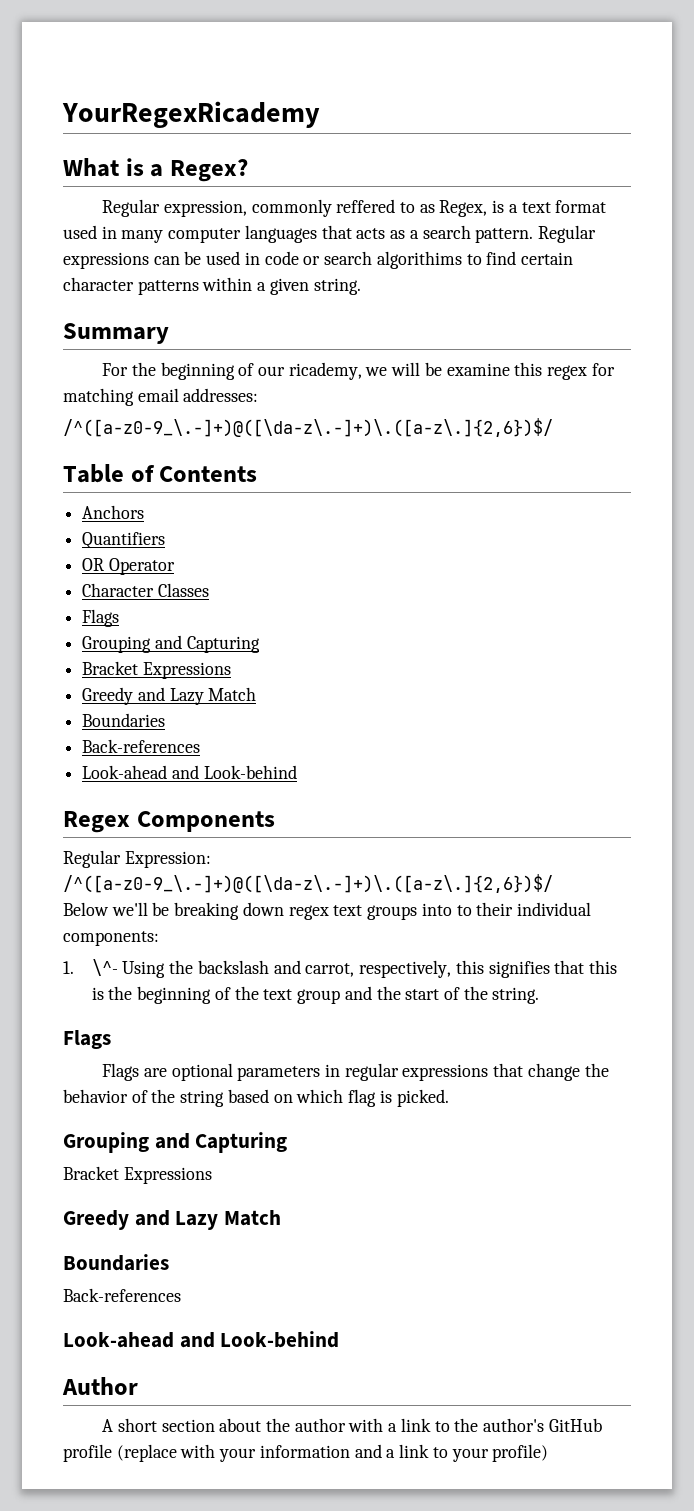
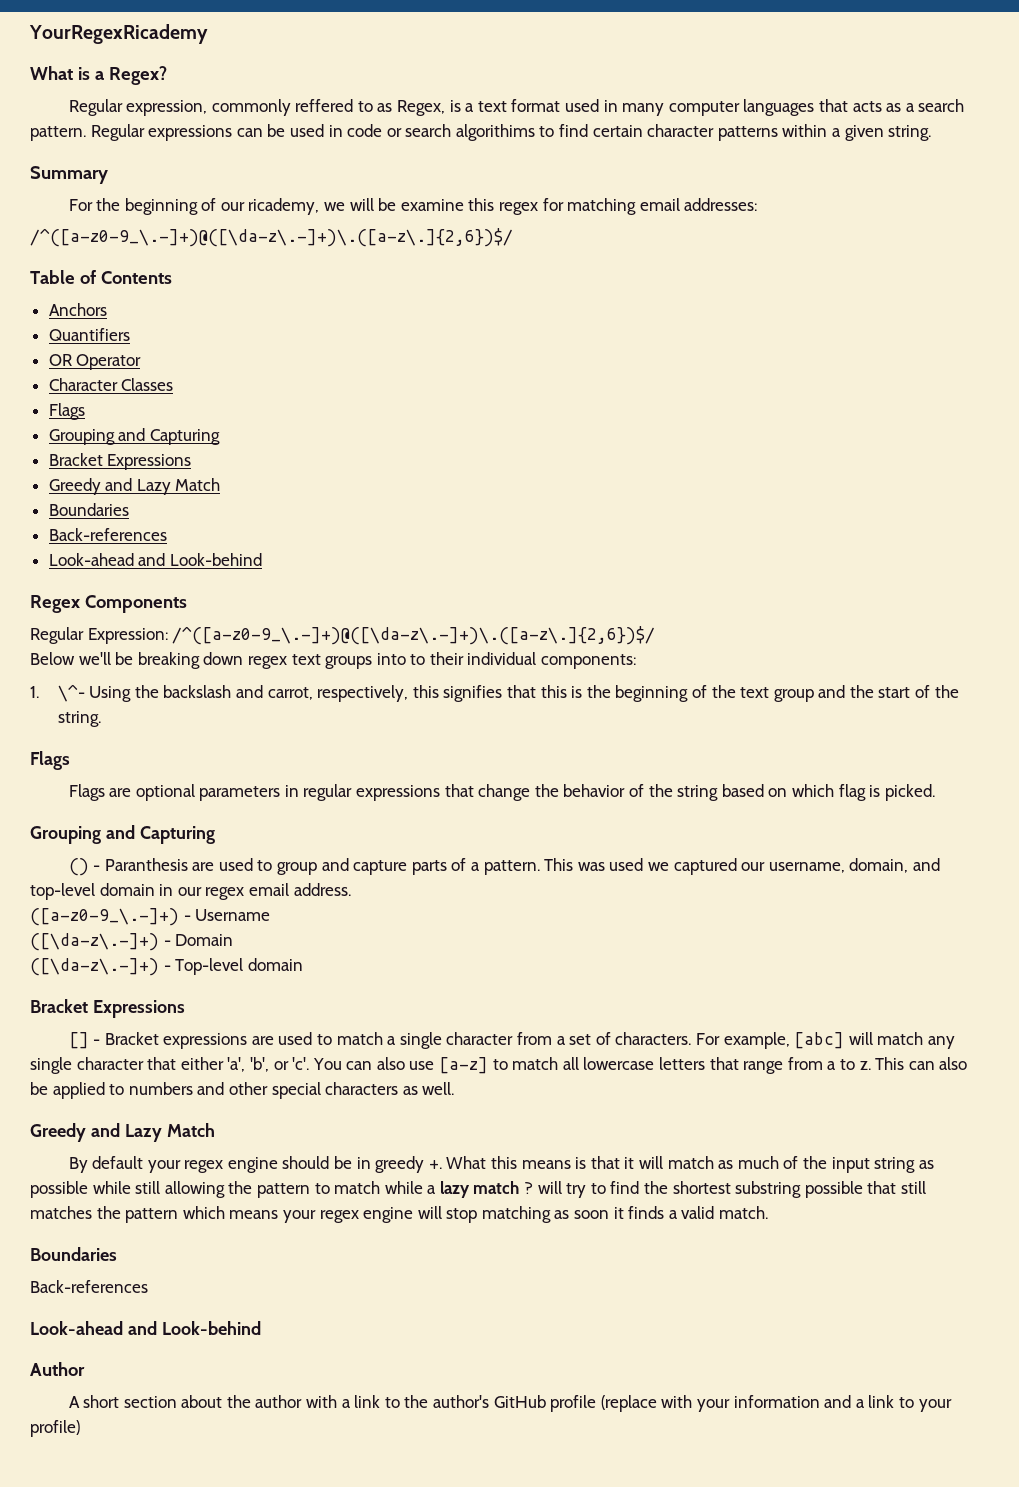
  Flags are optional parameters in regular expressions that change the behavior of the string based on which flag is picked.
  Grouping and Capturing
+ () - Paranthesis are used to group and capture parts of a pattern. This was used we captured our username, domain, and top-level domain in our regex email address.
+ ([a-z0-9_\.-]+) - Username
+ ([\da-z\.-]+) - Domain
+ ([\da-z\.-]+) - Top-level domain
  Bracket Expressions
+ [] - Bracket expressions are used to match a single character from a set of characters. For example, [abc] will match any single character that either 'a', 'b', or 'c'. You can also use [a-z] to match all lowercase letters that range from a to z. This can also be applied to numbers and other special characters as well.
  Greedy and Lazy Match
+ By default your regex engine should be in greedy +. What this means is that it will match as much of the input string as possible while still allowing the pattern to match while a lazy match ? will try to find the shortest substring possible that still matches the pattern which means your regex engine will stop matching as soon it finds a valid match.

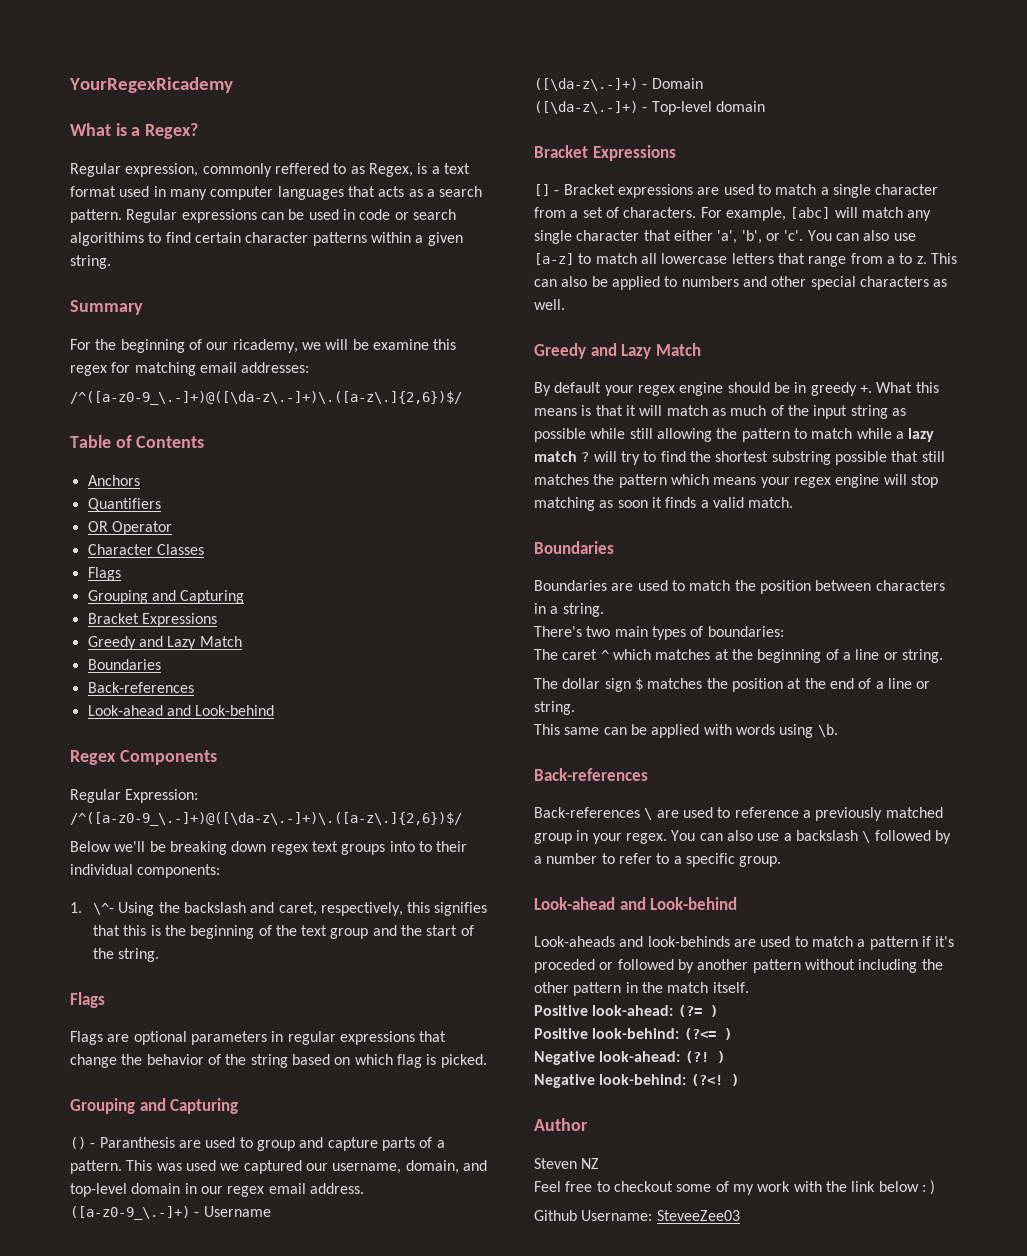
- 1. \^- Using the backslash and carrot, respectively, this signifies that this is the beginning of the text group and the start of the string.
+ 1. \^- Using the backslash and caret, respectively, this signifies that this is the beginning of the text group and the start of the string.
  What this means is that it will match as much of the input string as possible while still allowing the pattern to match while a lazy match ? will try to find the shortest substring possible that still matches the pattern which means your regex engine will stop matching as soon it finds a valid match.
  Boundaries
+ Boundaries are used to match the position between characters in a string.
+ There's two main types of boundaries:
+ The caret ^ which matches at the beginning of a line or string.
+ The dollar sign $ matches the position at the end of a line or string.
+ This same can be applied with words using \b.
  Back-references
+ Back-references \ are used to reference a previously matched group in your regex. You can also use a backslash \ followed by a number to refer to a specific group.
  Look-ahead and Look-behind
+ Look-aheads and look-behinds are used to match a pattern if it's proceded or followed by another pattern without including the other pattern in the match itself.
+ Positive look-ahead: (?= )
+ Positive look-behind: (?<= )
+ Negative look-ahead: (?! )
+ Negative look-behind: (?<! )
  Author
- A short section about the author with a link to the author's GitHub profile (replace with your information and a link to your profile)
+ Steven NZ
+ Feel free to checkout some of my work with the link below : )
+ Github Username: SteveeZee03

